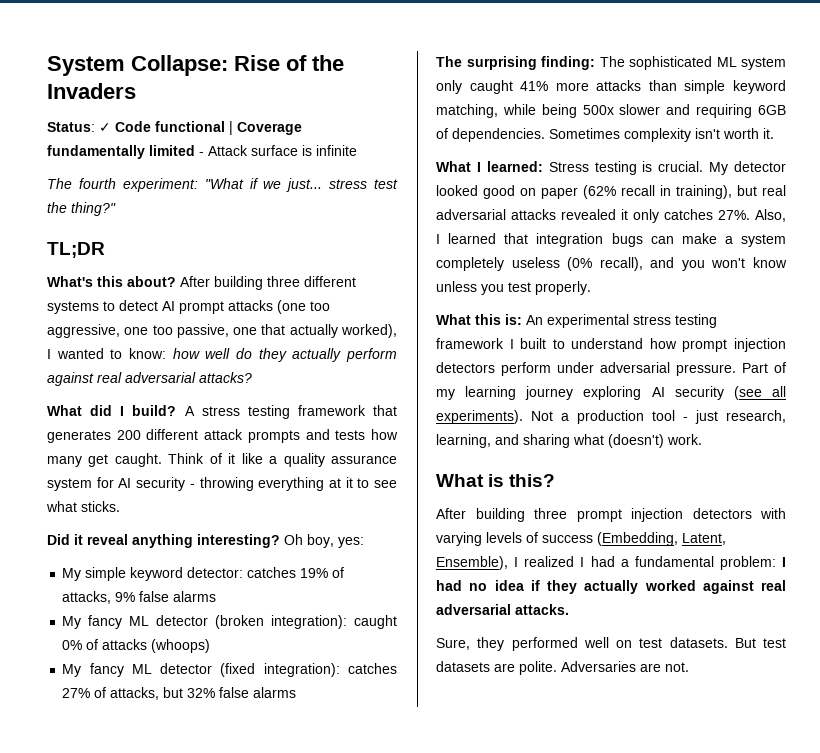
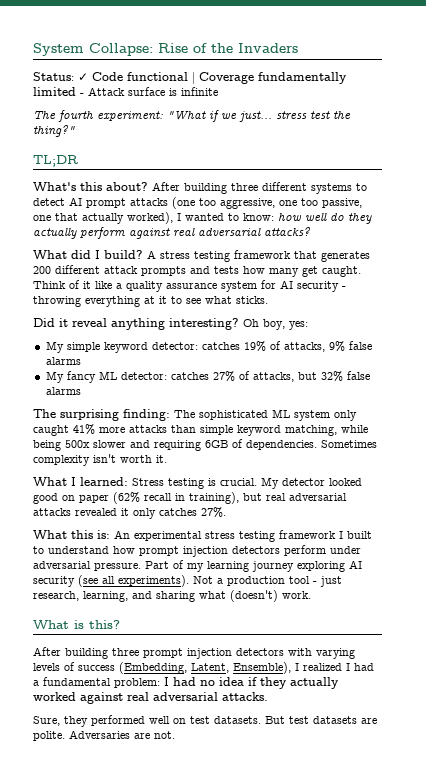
- My fancy ML detector (broken integration): caught 0% of attacks (whoops)
- My fancy ML detector (fixed integration): catches 27% of attacks, but 32% false alarms
+ My fancy ML detector: catches 27% of attacks, but 32% false alarms
- Also, I learned that integration bugs can make a system completely useless (0% recall), and you won't know unless you test properly.

